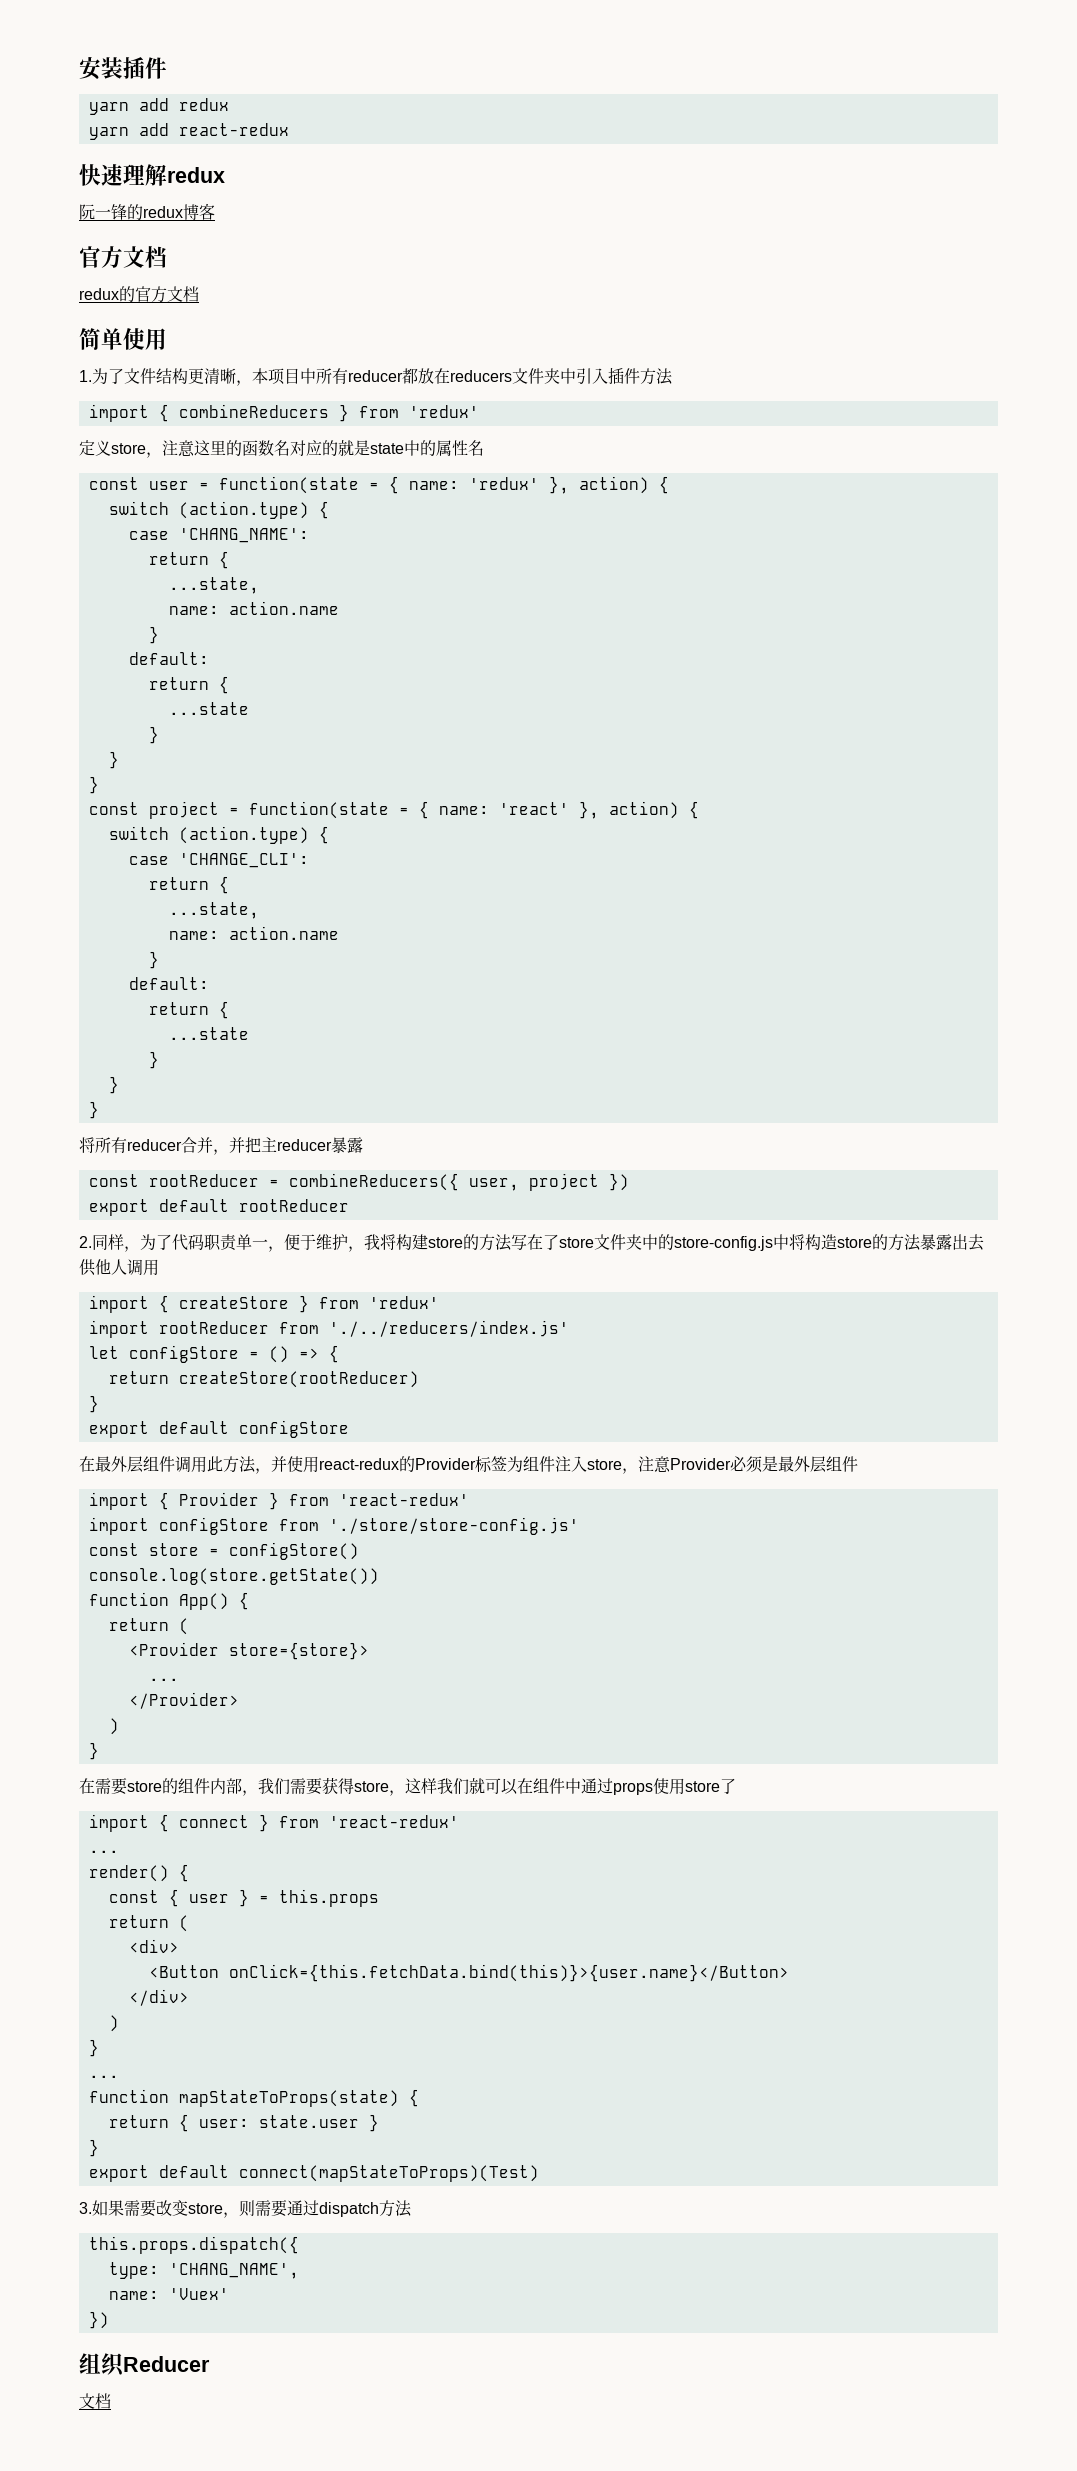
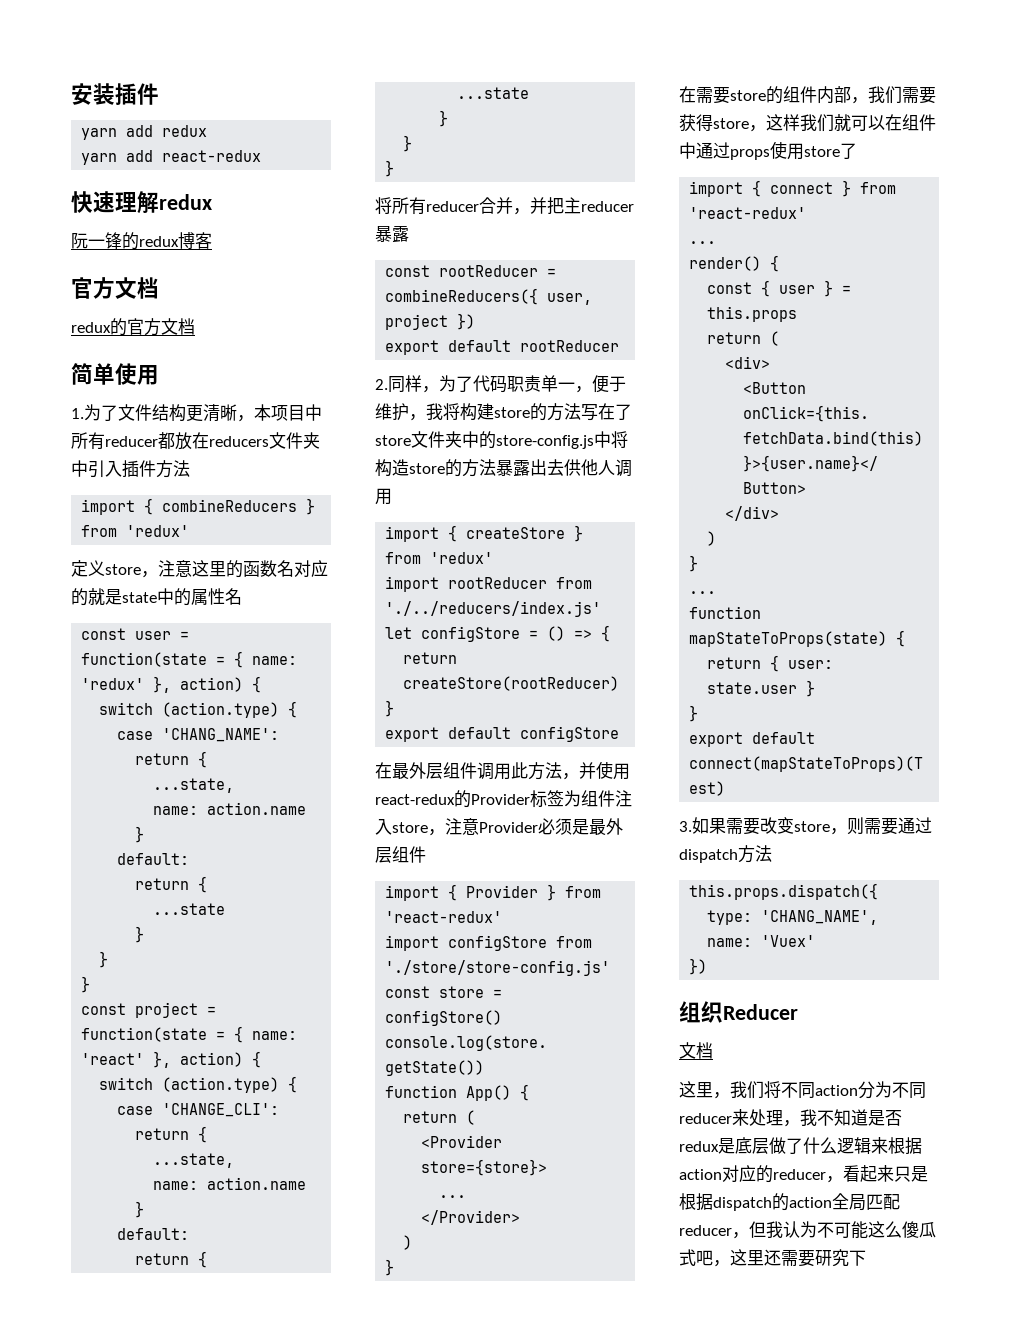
+ 这里，我们将不同action分为不同reducer来处理，我不知道是否redux是底层做了什么逻辑来根据action对应的reducer，看起来只是根据dispatch的action全局匹配reducer，但我认为不可能这么傻瓜式吧，这里还需要研究下

